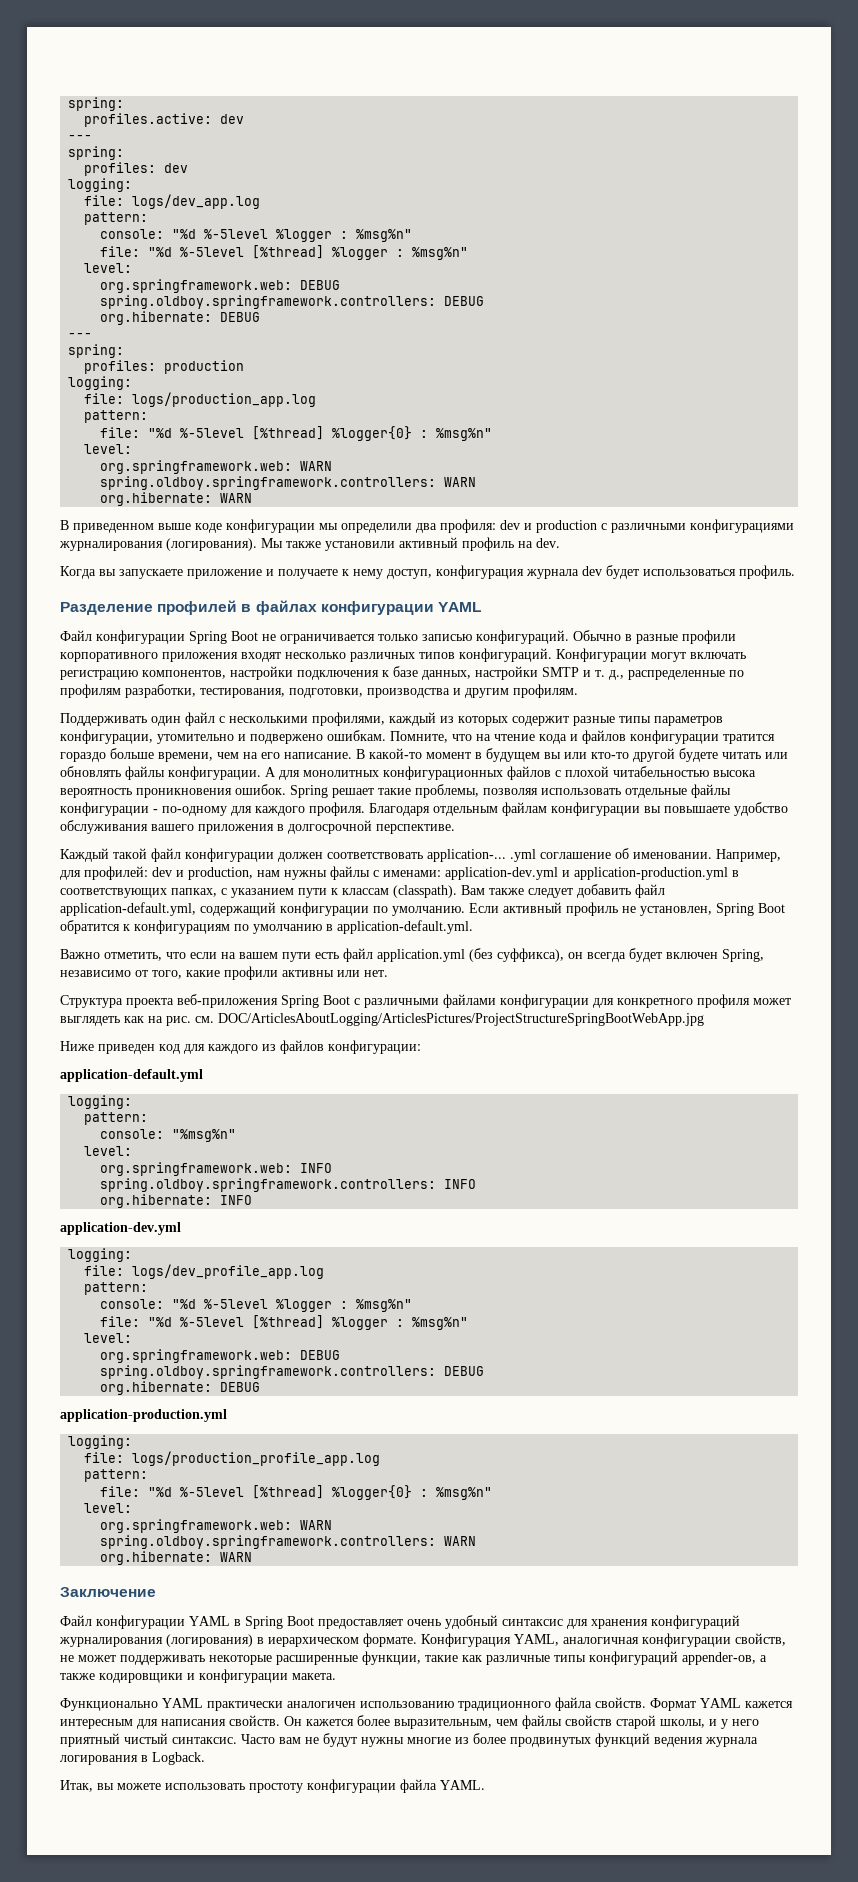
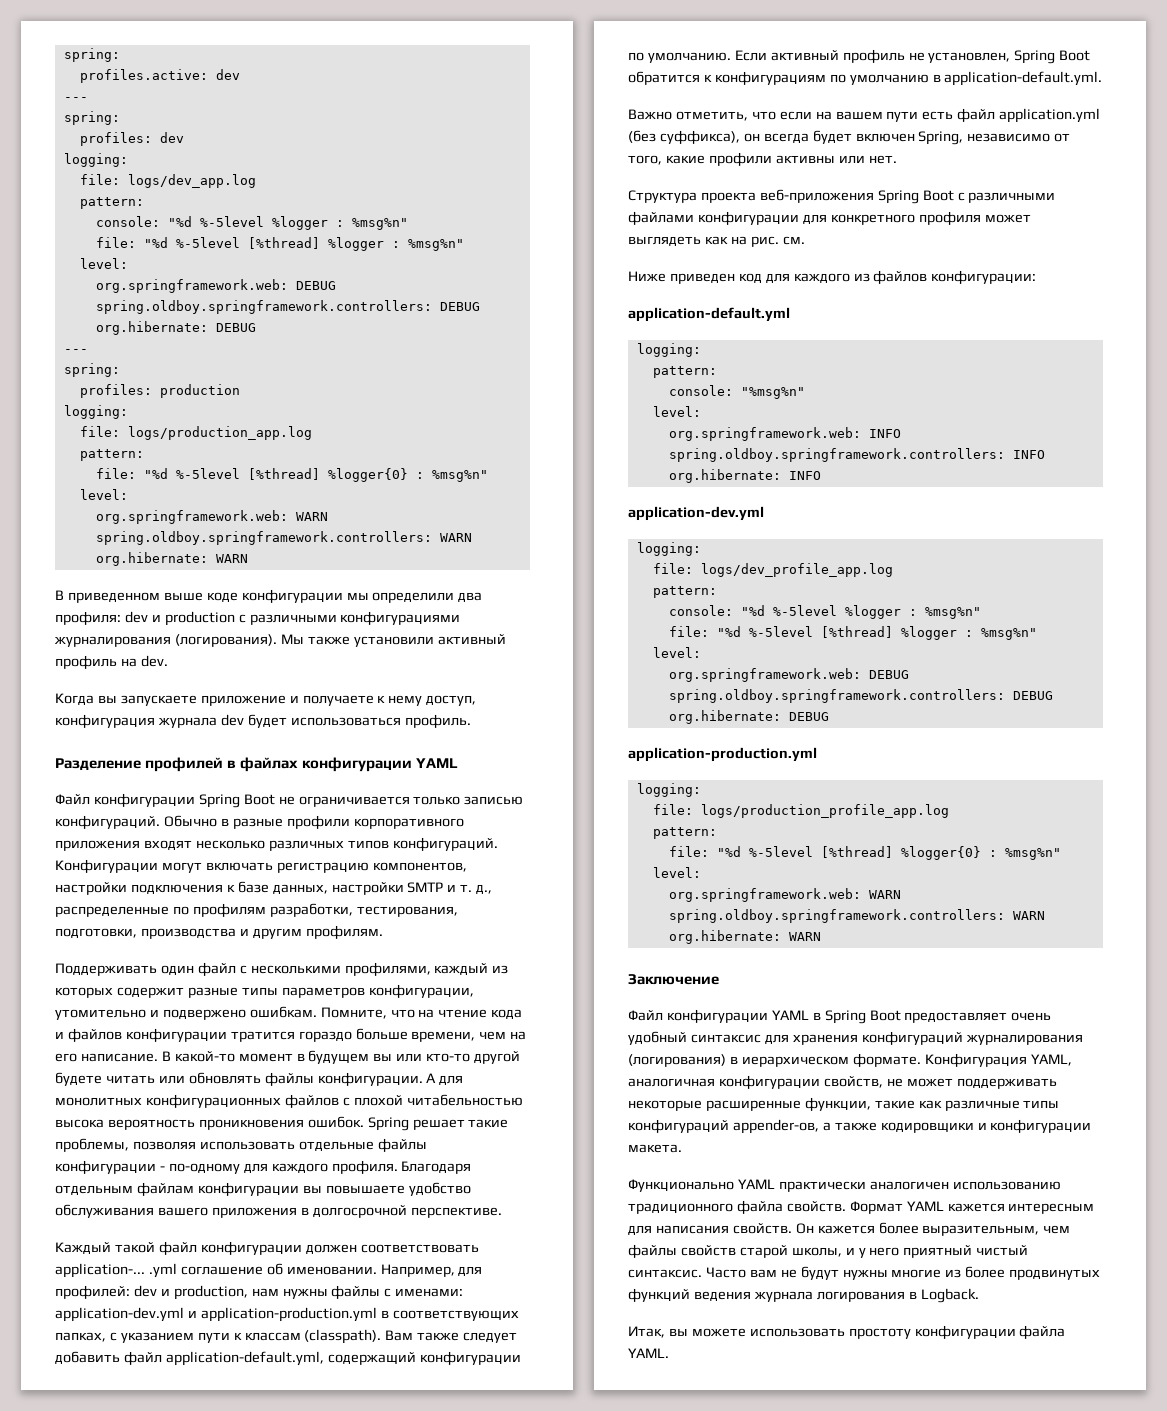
- Структура проекта веб-приложения Spring Boot с различными файлами конфигурации для конкретного профиля может выглядеть как на рис. см. DOC/ArticlesAboutLogging/ArticlesPictures/ProjectStructureSpringBootWebApp.jpg
+ Структура проекта веб-приложения Spring Boot с различными файлами конфигурации для конкретного профиля может выглядеть как на рис. см.

